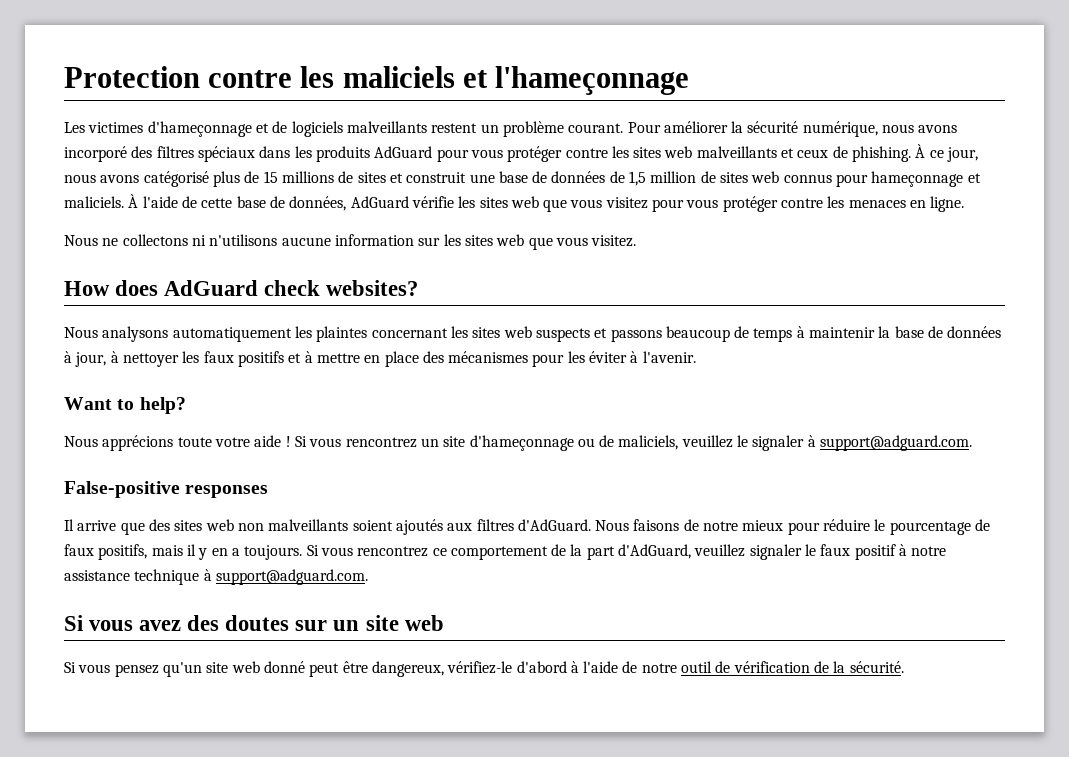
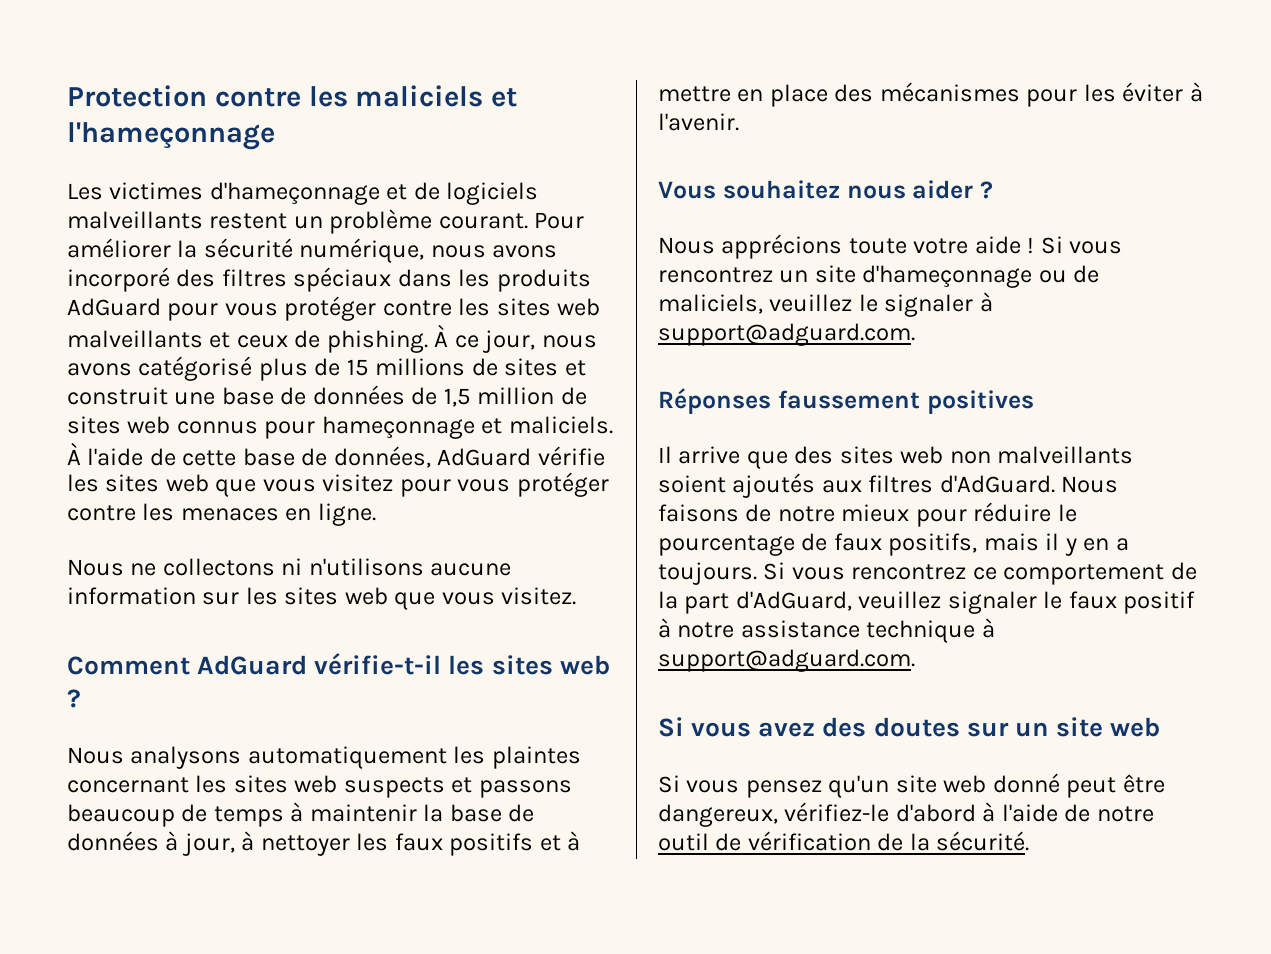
- How does AdGuard check websites?
+ Comment AdGuard vérifie-t-il les sites web ?
- Want to help?
+ Vous souhaitez nous aider ?
- False-positive responses
+ Réponses faussement positives

